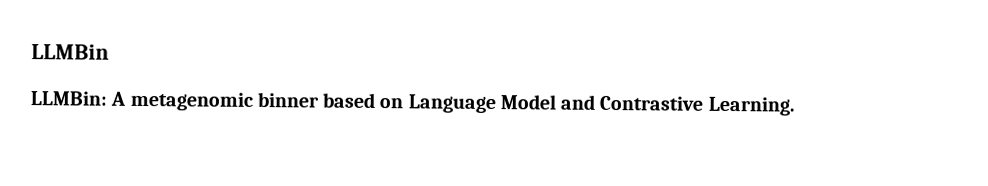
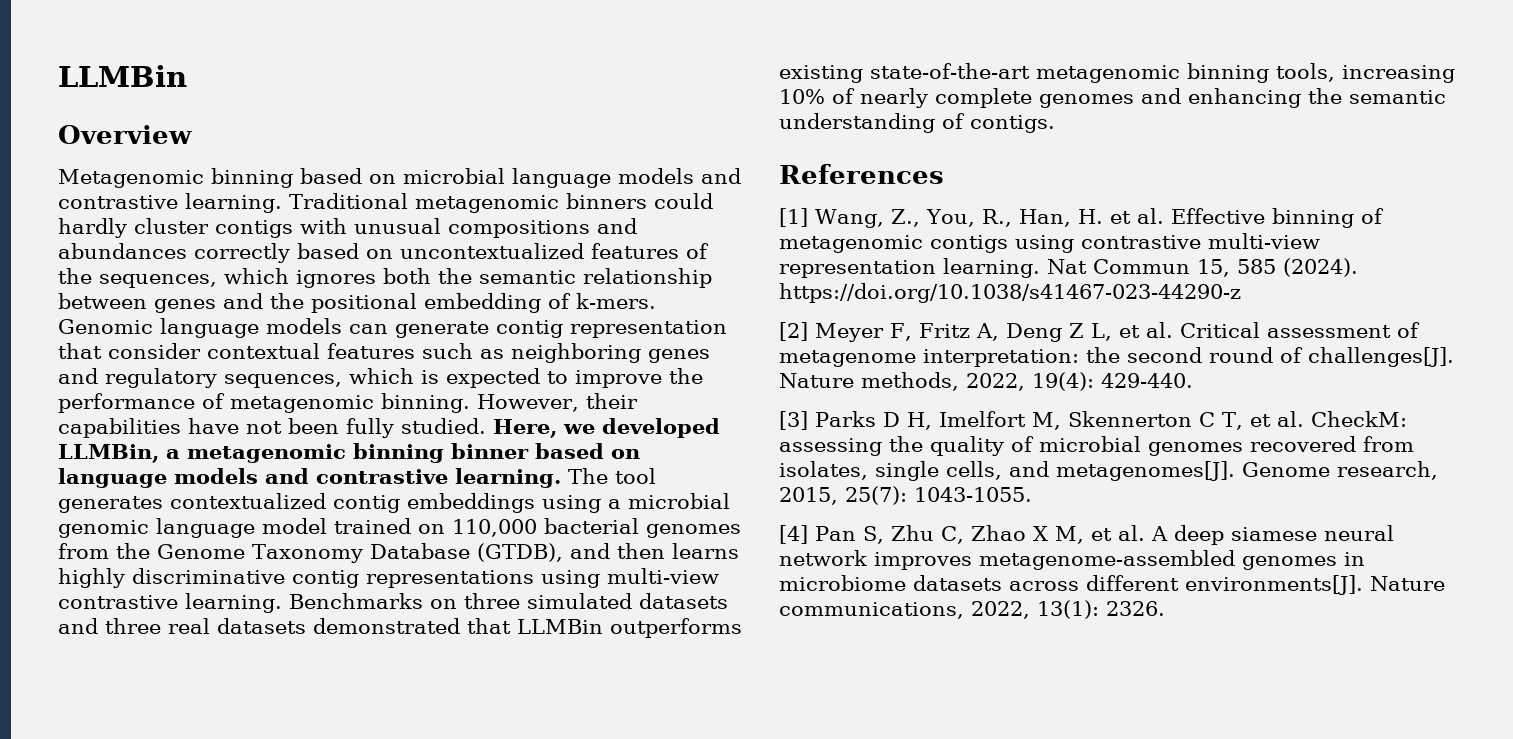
- LLMBin: A metagenomic binner based on Language Model and Contrastive Learning.
+ Overview
+ Metagenomic binning based on microbial language models and contrastive learning. Traditional metagenomic binners could hardly cluster contigs with unusual compositions and abundances correctly based on uncontextualized features of the sequences, which ignores both the semantic relationship between genes and the positional embedding of k-mers. Genomic language models can generate contig representation that consider contextual features such as neighboring genes and regulatory sequences, which is expected to improve the performance of metagenomic binning. However, their capabilities have not been fully studied. Here, we developed LLMBin, a metagenomic binning binner based on language models and contrastive learning. The tool generates contextualized contig embeddings using a microbial genomic language model trained on 110,000 bacterial genomes from the Genome Taxonomy Database (GTDB), and then learns highly discriminative contig representations using multi-view contrastive learning. Benchmarks on three simulated datasets and three real datasets demonstrated that LLMBin outperforms existing state-of-the-art metagenomic binning tools, increasing 10% of nearly complete genomes and enhancing the semantic understanding of contigs.
+ References
+ [1] Wang, Z., You, R., Han, H. et al. Effective binning of metagenomic contigs using contrastive multi-view representation learning. Nat Commun 15, 585 (2024). https://doi.org/10.1038/s41467-023-44290-z
+ [2] Meyer F, Fritz A, Deng Z L, et al. Critical assessment of metagenome interpretation: the second round of challenges[J]. Nature methods, 2022, 19(4): 429-440.
+ [3] Parks D H, Imelfort M, Skennerton C T, et al. CheckM: assessing the quality of microbial genomes recovered from isolates, single cells, and metagenomes[J]. Genome research, 2015, 25(7): 1043-1055.
+ [4] Pan S, Zhu C, Zhao X M, et al. A deep siamese neural network improves metagenome-assembled genomes in microbiome datasets across different environments[J]. Nature communications, 2022, 13(1): 2326.

